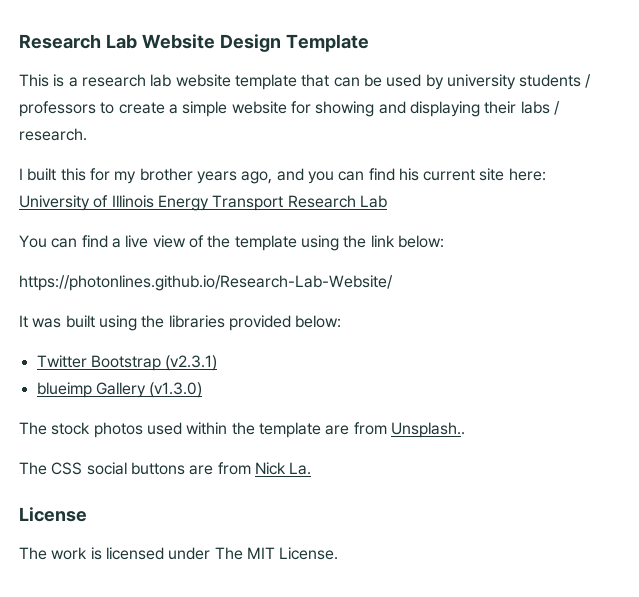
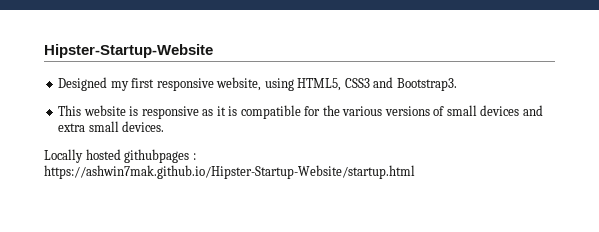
- Research Lab Website Design Template
- This is a research lab website template that can be used by university students / professors to create a simple website for showing and displaying their labs / research.
- I built this for my brother years ago, and you can find his current site here: University of Illinois Energy Transport Research Lab
- You can find a live view of the template using the link below:
- https://photonlines.github.io/Research-Lab-Website/
- It was built using the libraries provided below:
- Twitter Bootstrap (v2.3.1)
- blueimp Gallery (v1.3.0)
- The stock photos used within the template are from Unsplash..
- The CSS social buttons are from Nick La.
- License
- The work is licensed under The MIT License.
+ Hipster-Startup-Website
+ Designed my first responsive website, using HTML5, CSS3 and Bootstrap3.
+ This website is responsive as it is compatible for the various versions of small devices and extra small devices.
+ Locally hosted githubpages : https://ashwin7mak.github.io/Hipster-Startup-Website/startup.html

